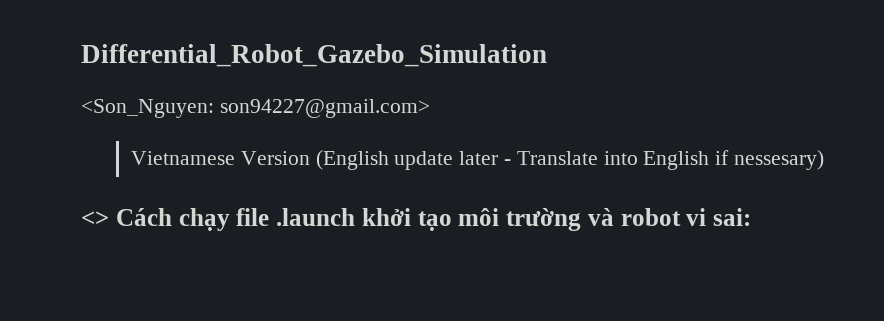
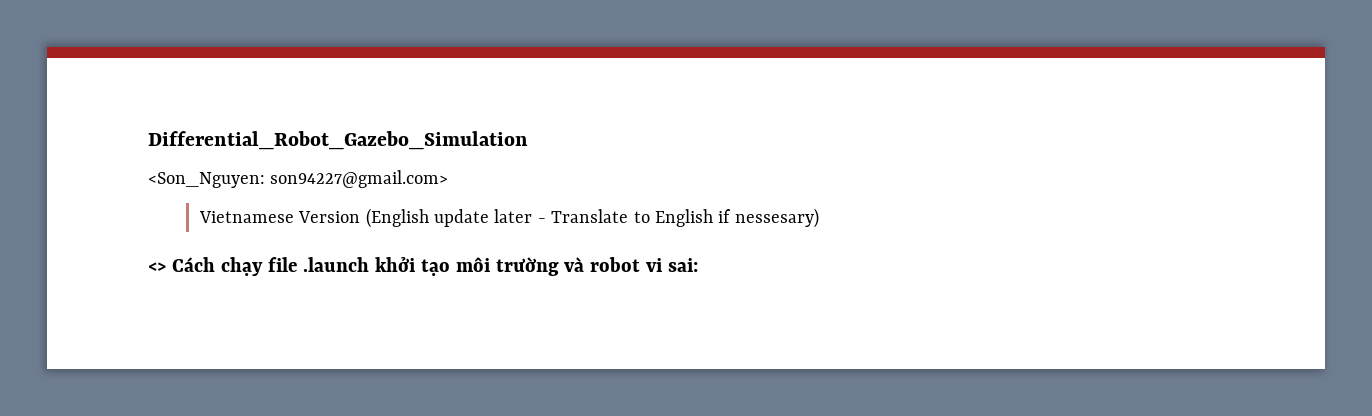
- Vietnamese Version (English update later - Translate into English if nessesary)
+ Vietnamese Version (English update later - Translate to English if nessesary)

